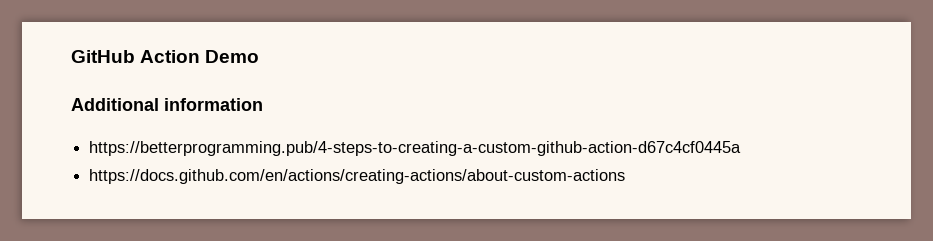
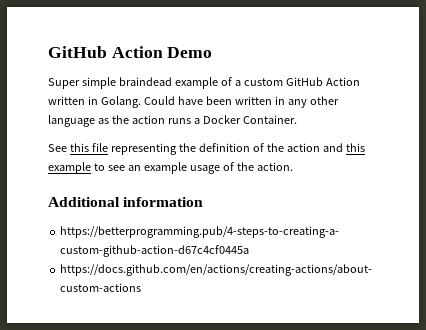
+ Super simple braindead example of a custom GitHub Action written in Golang. Could have been written in any other language as the action runs a Docker Container.
+ See this file representing the definition of the action and this example to see an example usage of the action.

